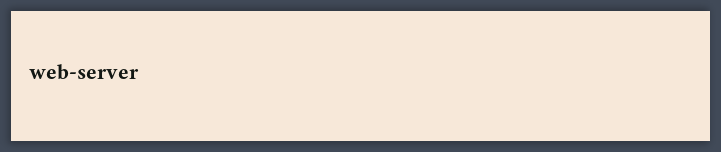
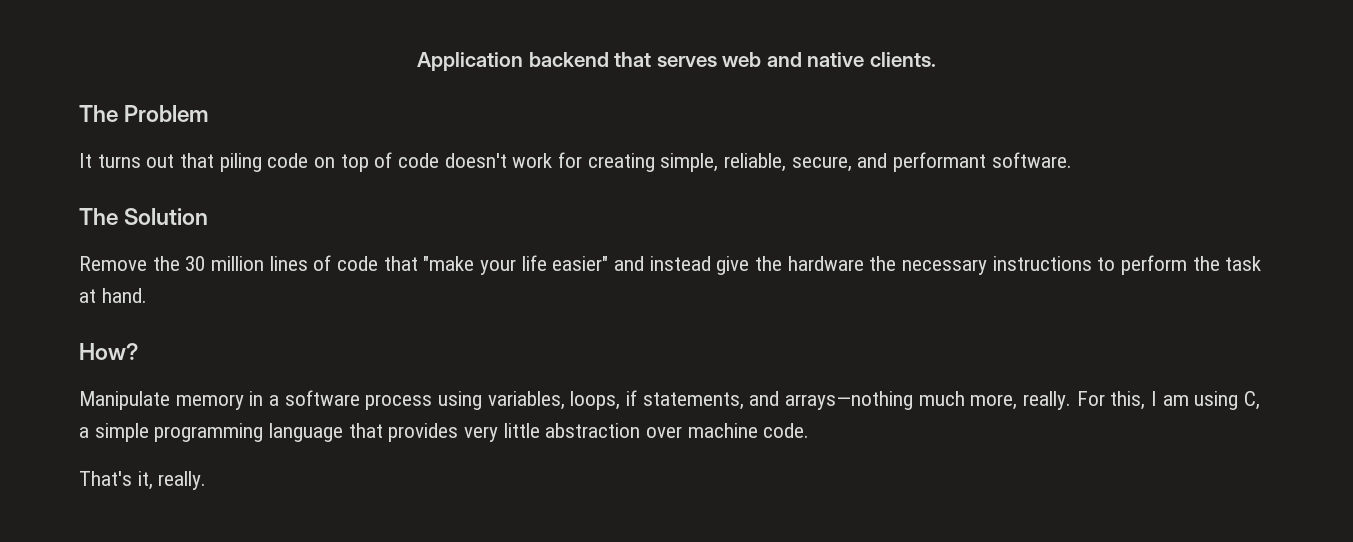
- web-server
+ Application backend that serves web and native clients.
+ The Problem
+ It turns out that piling code on top of code doesn't work for creating simple, reliable, secure, and performant software.
+ The Solution
+ Remove the 30 million lines of code that "make your life easier" and instead give the hardware the necessary instructions to perform the task at hand.
+ How?
+ Manipulate memory in a software process using variables, loops, if statements, and arrays—nothing much more, really. For this, I am using C, a simple programming language that provides very little abstraction over machine code.
+ That's it, really.

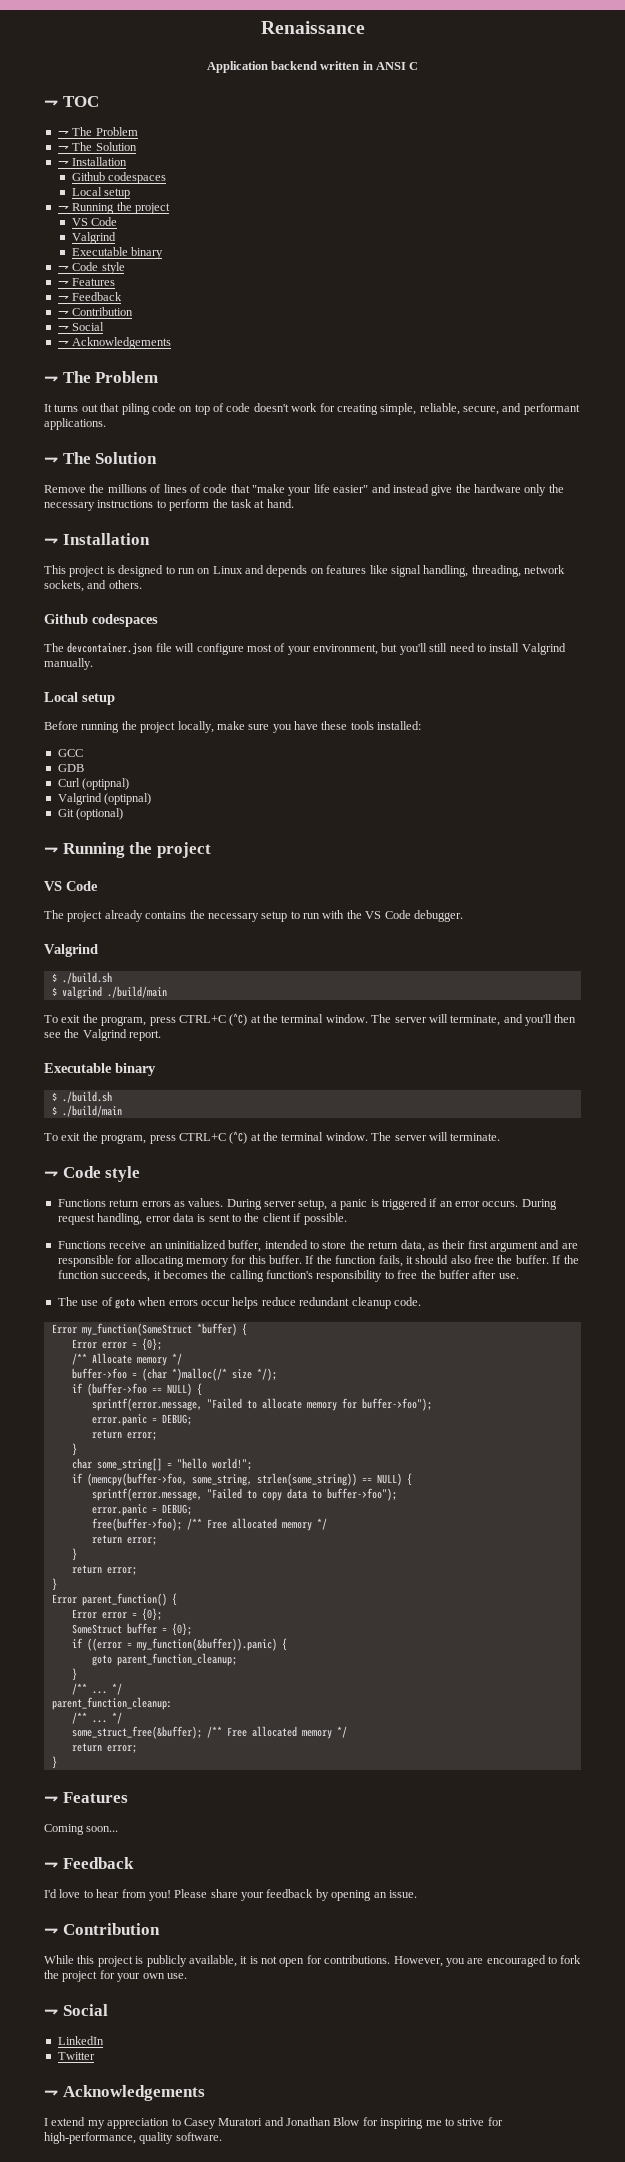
+ Renaissance
- Application backend that serves web and native clients.
- The Problem
+ Application backend written in ANSI C
+ ⇁ TOC
+ ⇁ The Problem
+ ⇁ The Solution
+ ⇁ Installation
+ Github codespaces
+ Local setup
+ ⇁ Running the project
+ VS Code
+ Valgrind
+ Executable binary
+ ⇁ Code style
+ ⇁ Features
+ ⇁ Feedback
+ ⇁ Contribution
+ ⇁ Social
+ ⇁ Acknowledgements
+ ⇁ The Problem
- It turns out that piling code on top of code doesn't work for creating simple, reliable, secure, and performant software.
- The Solution
+ It turns out that piling code on top of code doesn't work for creating simple, reliable, secure, and performant applications.
+ ⇁ The Solution
- Remove the 30 million lines of code that "make your life easier" and instead give the hardware the necessary instructions to perform the task at hand.
- How?
- Manipulate memory in a software process using variables, loops, if statements, and arrays—nothing much more, really. For this, I am using C, a simple programming language that provides very little abstraction over machine code.
- That's it, really.
+ Remove the millions of lines of code that "make your life easier" and instead give the hardware only the necessary instructions to perform the task at hand.
+ ⇁ Installation
+ This project is designed to run on Linux and depends on features like signal handling, threading, network sockets, and others.
+ Github codespaces
+ The devcontainer.json file will configure most of your environment, but you'll still need to install Valgrind manually.
+ Local setup
+ Before running the project locally, make sure you have these tools installed:
+ GCC
+ GDB
+ Curl (optipnal)
+ Valgrind (optipnal)
+ Git (optional)
+ ⇁ Running the project
+ VS Code
+ The project already contains the necessary setup to run with the VS Code debugger.
+ Valgrind
+ $ ./build.sh
+ $ valgrind ./build/main
+ To exit the program, press CTRL+C (^C) at the terminal window. The server will terminate, and you'll then see the Valgrind report.
+ Executable binary
+ $ ./build.sh
+ $ ./build/main
+ To exit the program, press CTRL+C (^C) at the terminal window. The server will terminate.
+ ⇁ Code style
+ Functions return errors as values. During server setup, a panic is triggered if an error occurs. During request handling, error data is sent to the client if possible.
+ Functions receive an uninitialized buffer, intended to store the return data, as their first argument and are responsible for allocating memory for this buffer. If the function fails, it should also free the buffer. If the function succeeds, it becomes the calling function's responsibility to free the buffer after use.
+ The use of goto when errors occur helps reduce redundant cleanup code.
+ Error my_function(SomeStruct *buffer) {
+ Error error = {0};
+ /** Allocate memory */
+ buffer->foo = (char *)malloc(/* size */);
+ if (buffer->foo == NULL) {
+ sprintf(error.message, "Failed to allocate memory for buffer->foo");
+ error.panic = DEBUG;
+ return error;
+ }
+ char some_string[] = "hello world!";
+ if (memcpy(buffer->foo, some_string, strlen(some_string)) == NULL) {
+ sprintf(error.message, "Failed to copy data to buffer->foo");
+ error.panic = DEBUG;
+ free(buffer->foo); /** Free allocated memory */
+ return error;
+ }
+ return error;
+ }
+ Error parent_function() {
+ Error error = {0};
+ SomeStruct buffer = {0};
+ if ((error = my_function(&buffer)).panic) {
+ goto parent_function_cleanup;
+ }
+ /** ... */
+ parent_function_cleanup:
+ /** ... */
+ some_struct_free(&buffer); /** Free allocated memory */
+ return error;
+ }
+ ⇁ Features
+ Coming soon...
+ ⇁ Feedback
+ I'd love to hear from you! Please share your feedback by opening an issue.
+ ⇁ Contribution
+ While this project is publicly available, it is not open for contributions. However, you are encouraged to fork the project for your own use.
+ ⇁ Social
+ LinkedIn
+ Twitter
+ ⇁ Acknowledgements
+ I extend my appreciation to Casey Muratori and Jonathan Blow for inspiring me to strive for high-performance, quality software.

